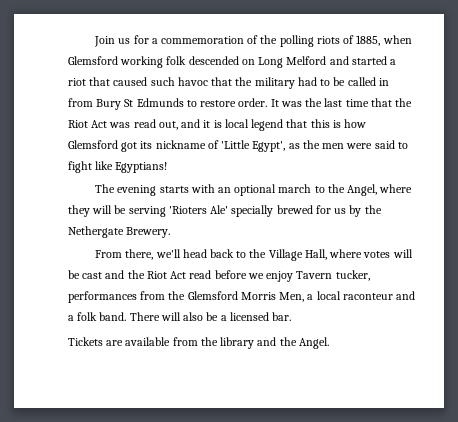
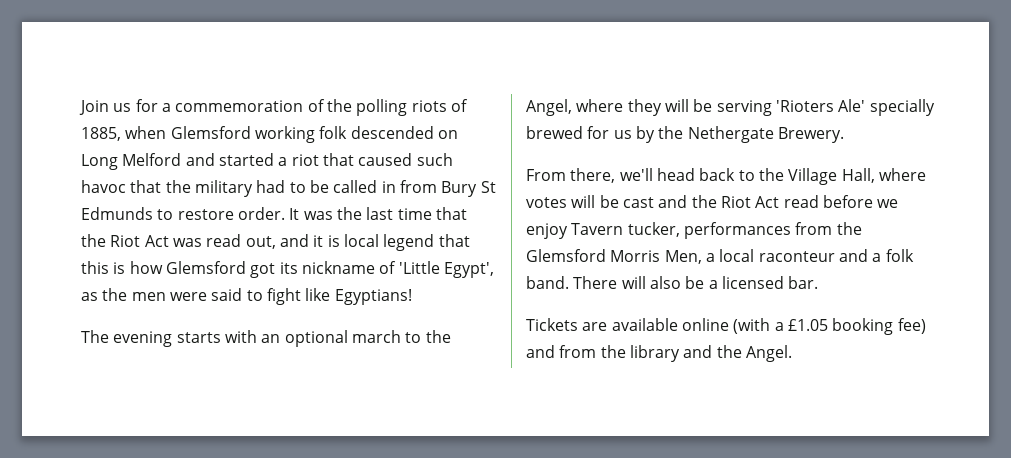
- Tickets are available from the library and the Angel.
+ Tickets are available online (with a £1.05 booking fee) and from the library and the Angel.

